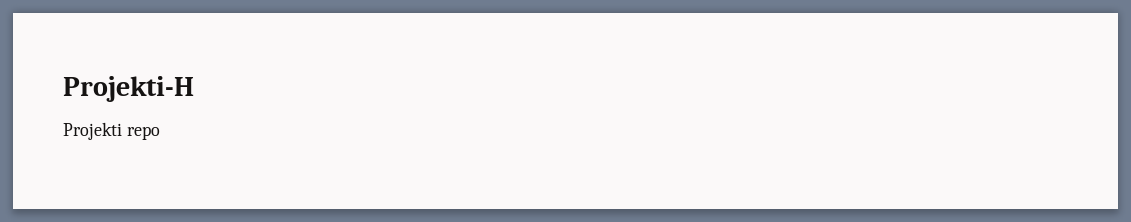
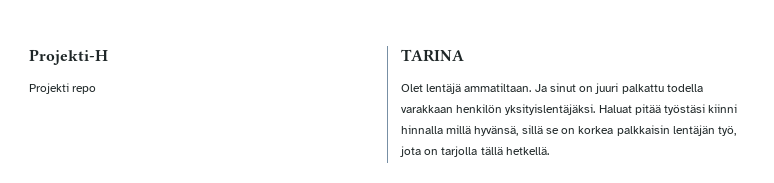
+ TARINA
+ Olet lentäjä ammatiltaan. Ja sinut on juuri palkattu todella varakkaan henkilön yksityislentäjäksi. Haluat pitää työstäsi kiinni hinnalla millä hyvänsä, sillä se on korkea palkkaisin lentäjän työ, jota on tarjolla tällä hetkellä.

